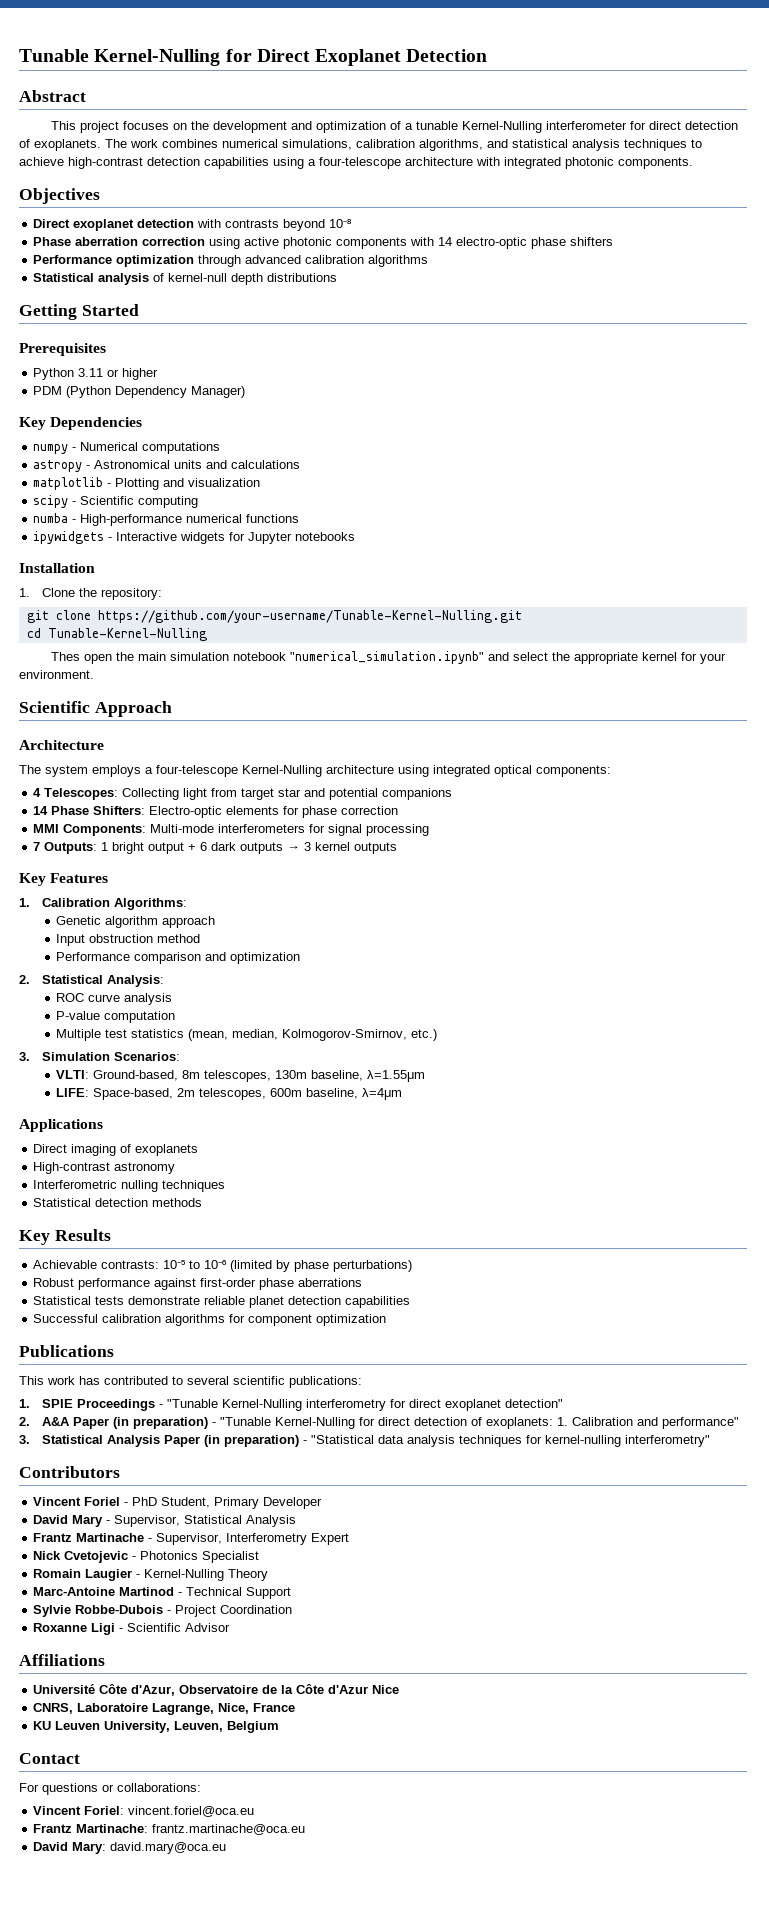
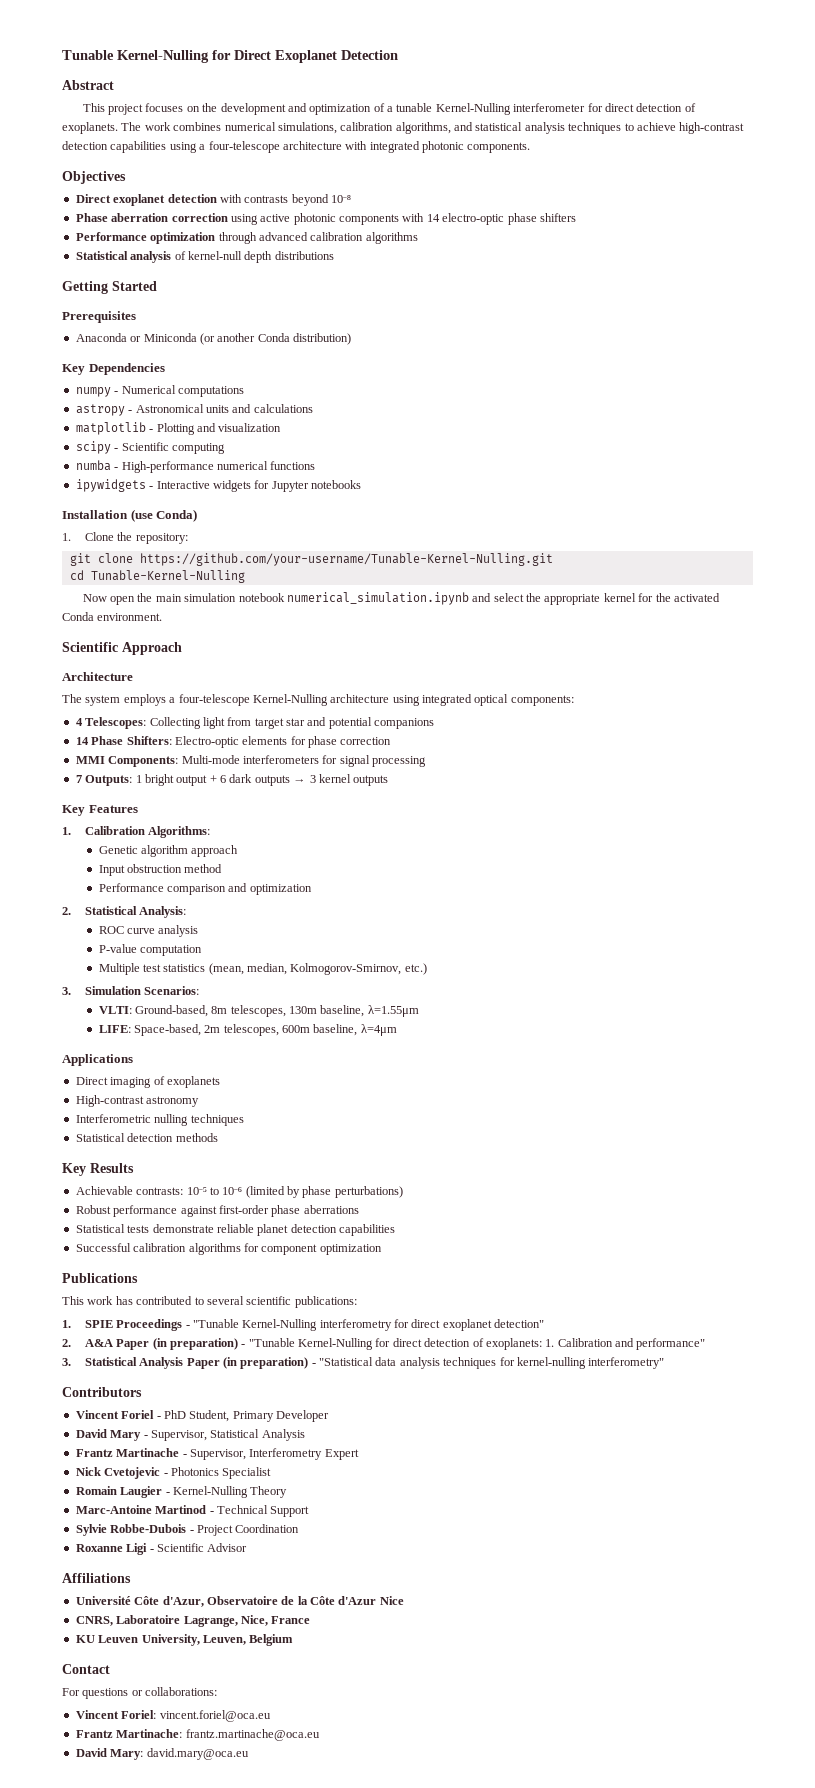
- Python 3.11 or higher
- PDM (Python Dependency Manager)
+ Anaconda or Miniconda (or another Conda distribution)
- Installation
+ Installation (use Conda)
- Thes open the main simulation notebook "numerical_simulation.ipynb" and select the appropriate kernel for your environment.
+ Now open the main simulation notebook numerical_simulation.ipynb and select the appropriate kernel for the activated Conda environment.

